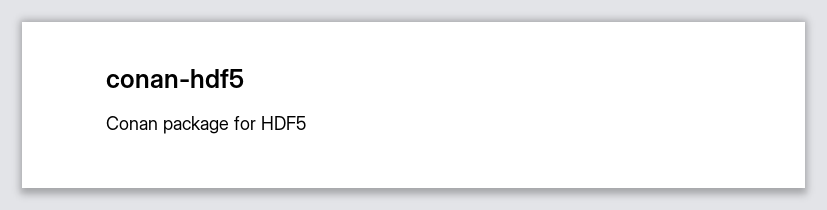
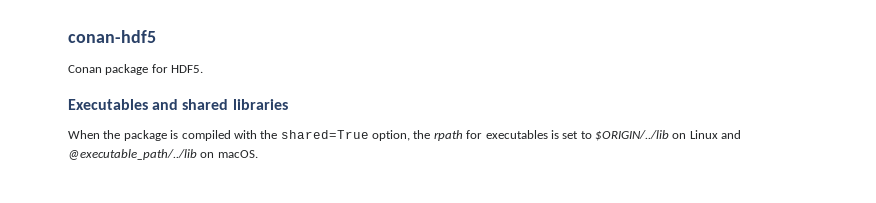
- Conan package for HDF5
+ Conan package for HDF5.
+ Executables and shared libraries
+ When the package is compiled with the shared=True option, the rpath for executables is set to $ORIGIN/../lib on Linux and @executable_path/../lib on macOS.

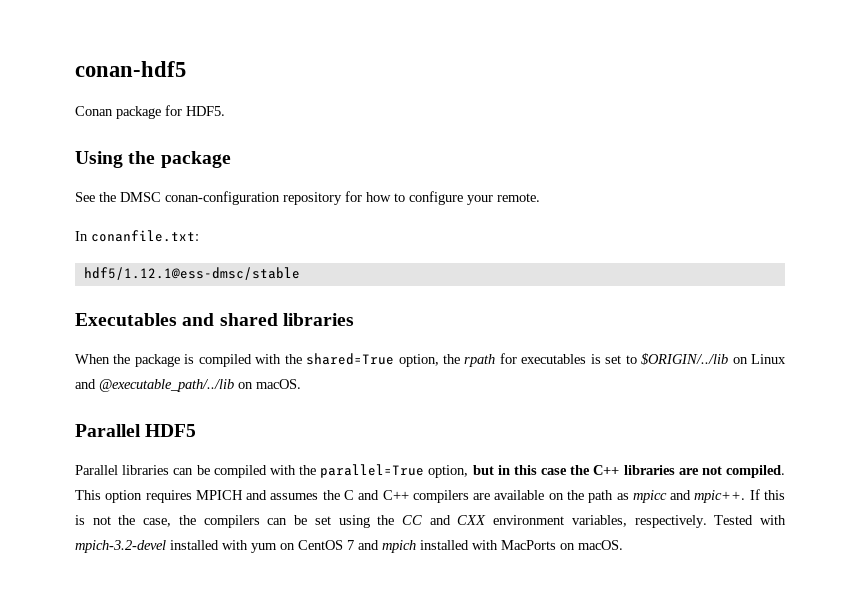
+ Using the package
+ See the DMSC conan-configuration repository for how to configure your remote.
+ In conanfile.txt:
+ hdf5/1.12.1@ess-dmsc/stable
+ Parallel HDF5
+ Parallel libraries can be compiled with the parallel=True option, but in this case the C++ libraries are not compiled. This option requires MPICH and assumes the C and C++ compilers are available on the path as mpicc and mpic++. If this is not the case, the compilers can be set using the CC and CXX environment variables, respectively. Tested with mpich-3.2-devel installed with yum on CentOS 7 and mpich installed with MacPorts on macOS.

